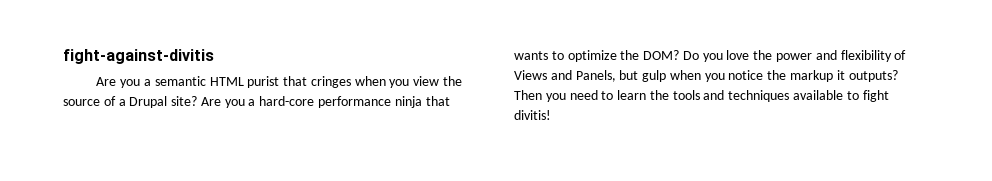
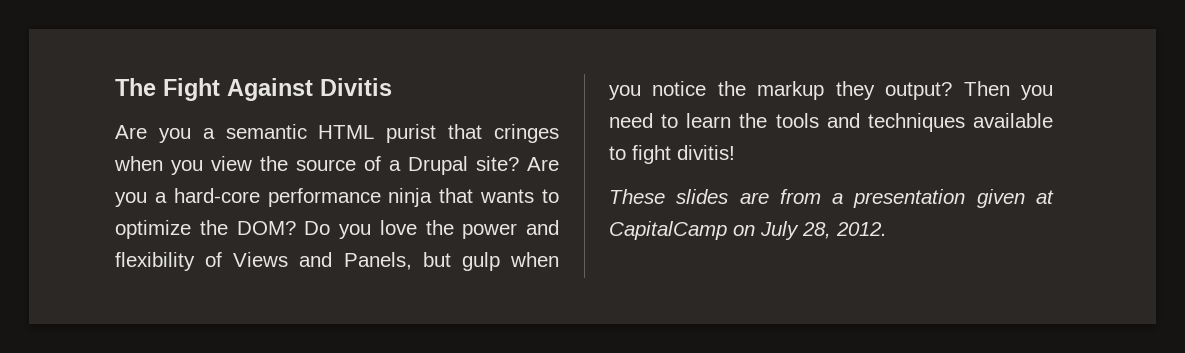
- fight-against-divitis
+ The Fight Against Divitis
- Do you love the power and flexibility of Views and Panels, but gulp when you notice the markup it outputs?
+ Do you love the power and flexibility of Views and Panels, but gulp when you notice the markup they output?
+ These slides are from a presentation given at CapitalCamp on July 28, 2012.

